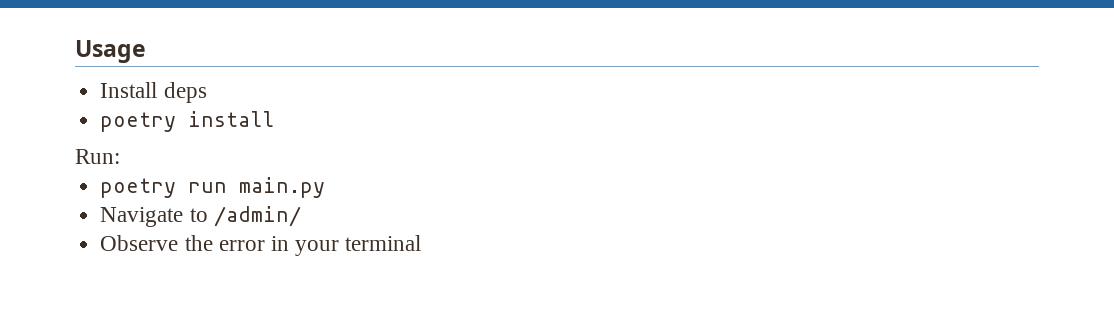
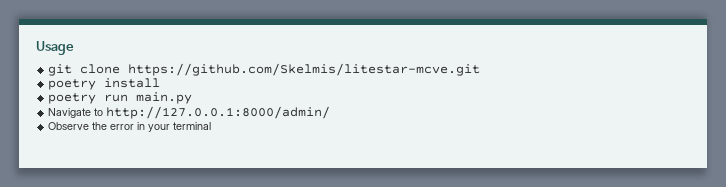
- Install deps
+ git clone https://github.com/Skelmis/litestar-mcve.git
- Run:
- Navigate to /admin/
+ Navigate to http://127.0.0.1:8000/admin/

